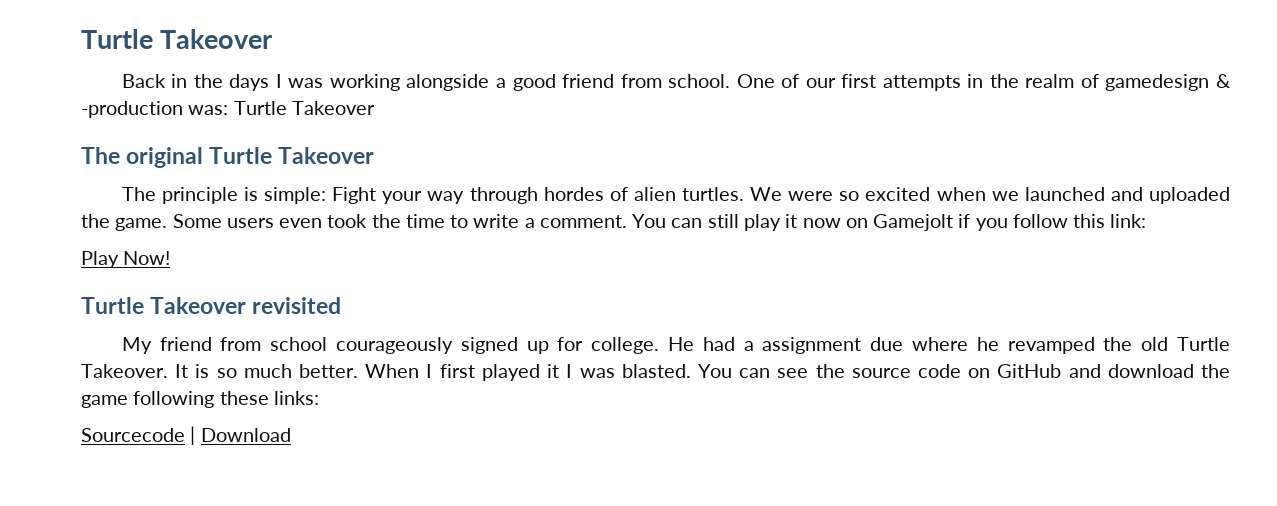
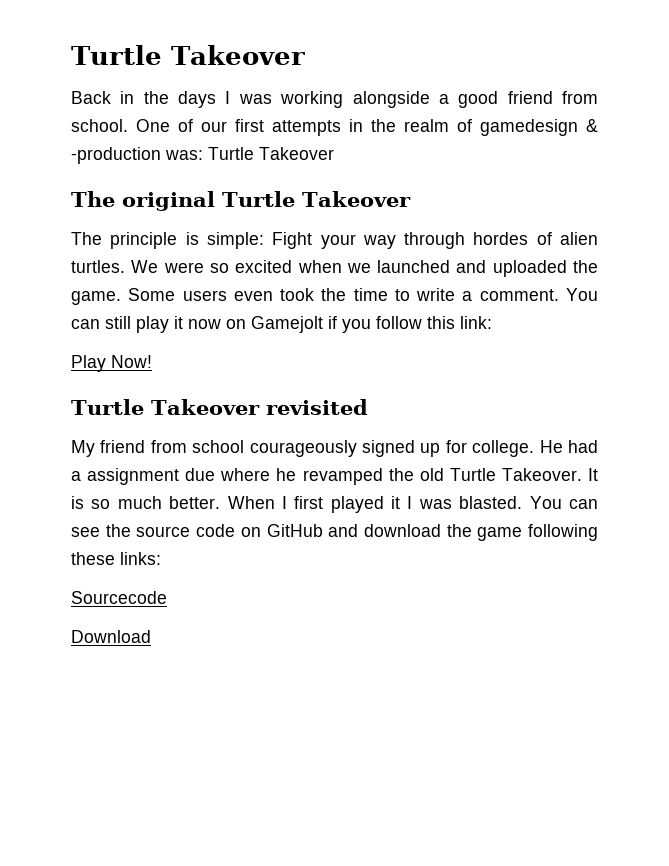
- Sourcecode | Download
+ Sourcecode
+ Download

